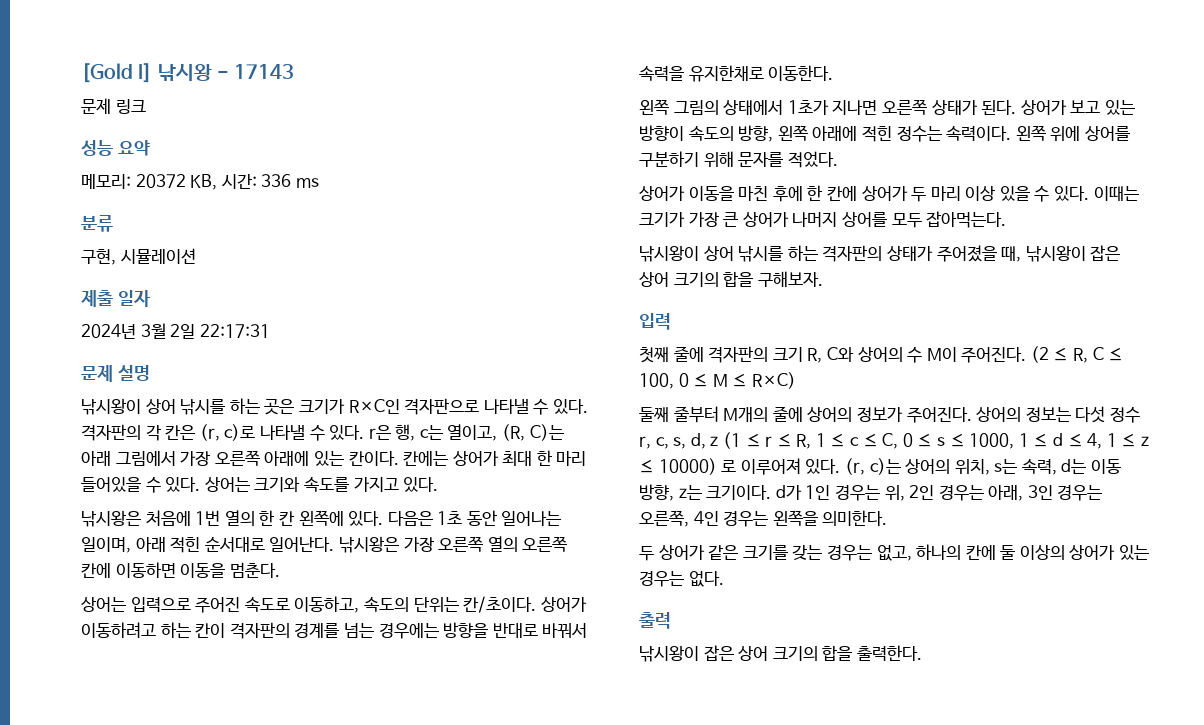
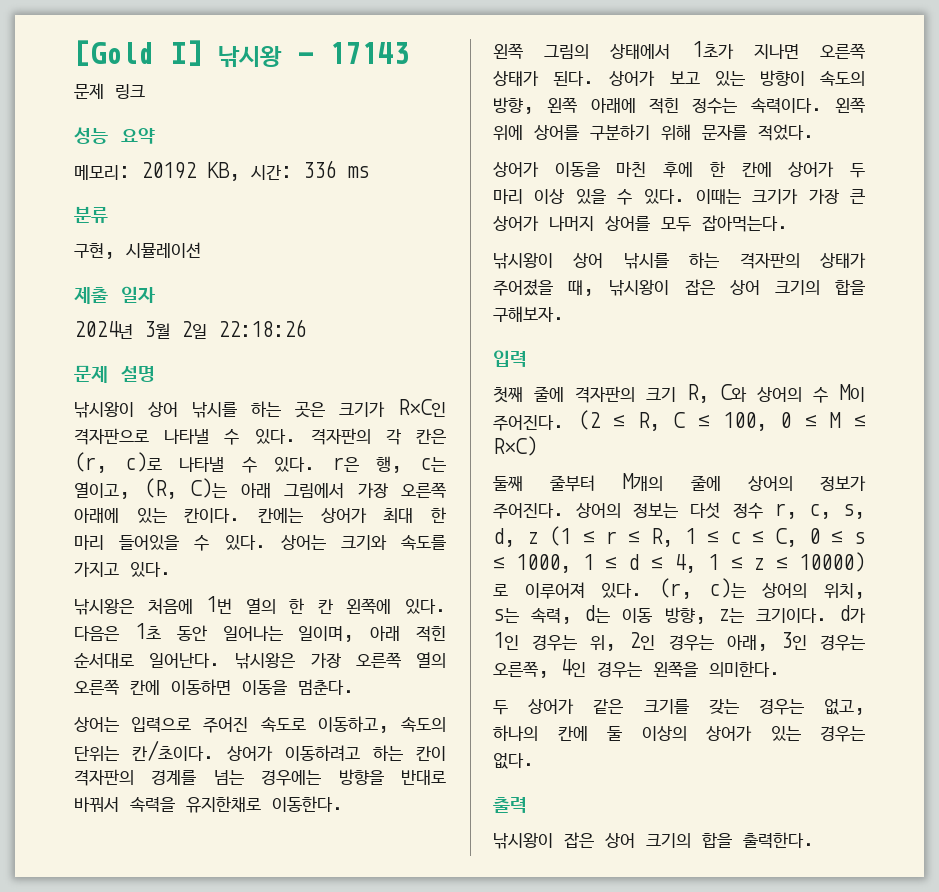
- 메모리: 20372 KB, 시간: 336 ms
+ 메모리: 20192 KB, 시간: 336 ms
- 2024년 3월 2일 22:17:31
+ 2024년 3월 2일 22:18:26

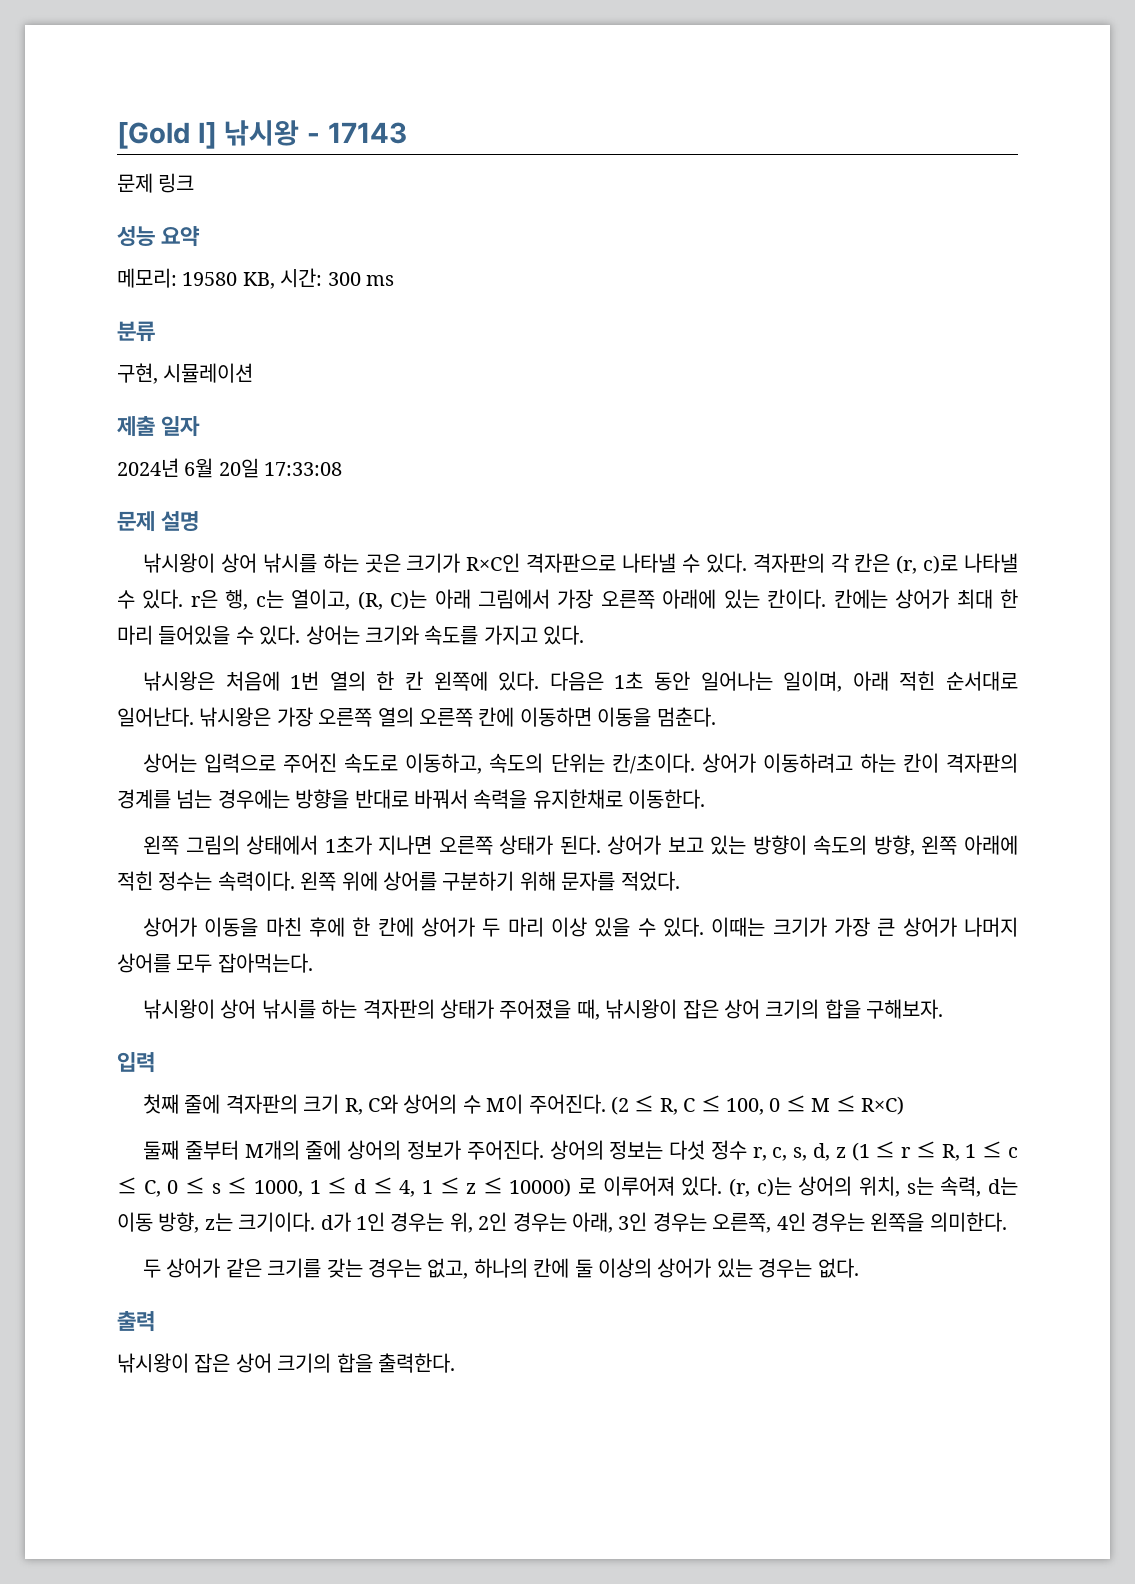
- 메모리: 20192 KB, 시간: 336 ms
+ 메모리: 19580 KB, 시간: 300 ms
- 2024년 3월 2일 22:18:26
+ 2024년 6월 20일 17:33:08

